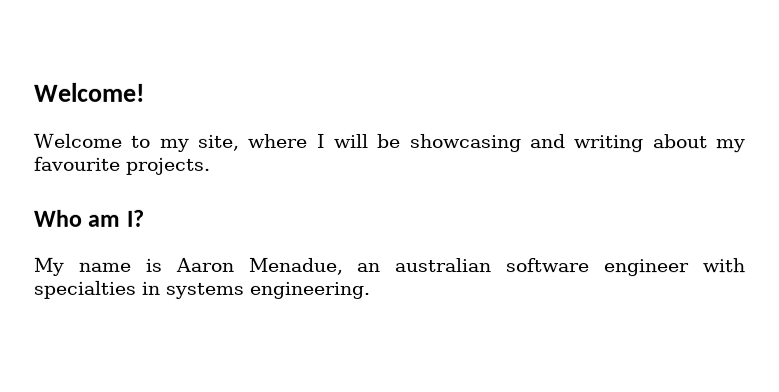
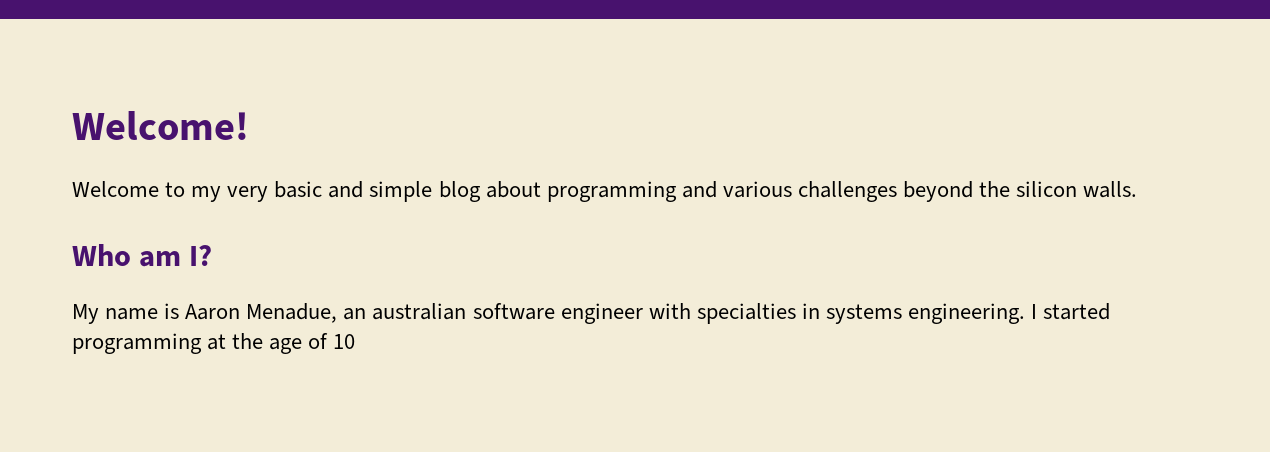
- Welcome to my site, where I will be showcasing and writing about my favourite projects.
+ Welcome to my very basic and simple blog about programming and various challenges beyond the silicon walls.
+ I started programming at the age of 10

